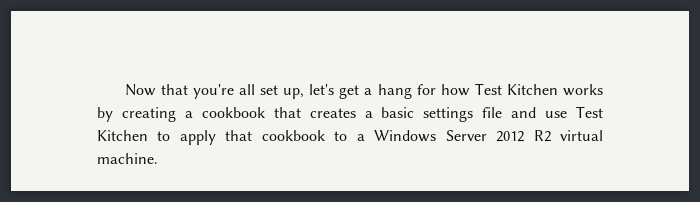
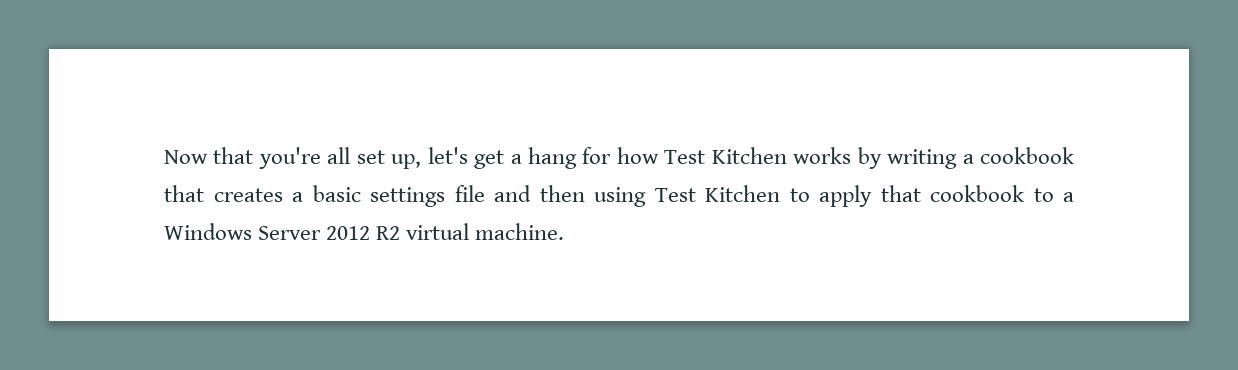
- Now that you're all set up, let's get a hang for how Test Kitchen works by creating a cookbook that creates a basic settings file and use Test Kitchen to apply that cookbook to a Windows Server 2012 R2 virtual machine.
+ Now that you're all set up, let's get a hang for how Test Kitchen works by writing a cookbook that creates a basic settings file and then using Test Kitchen to apply that cookbook to a Windows Server 2012 R2 virtual machine.

